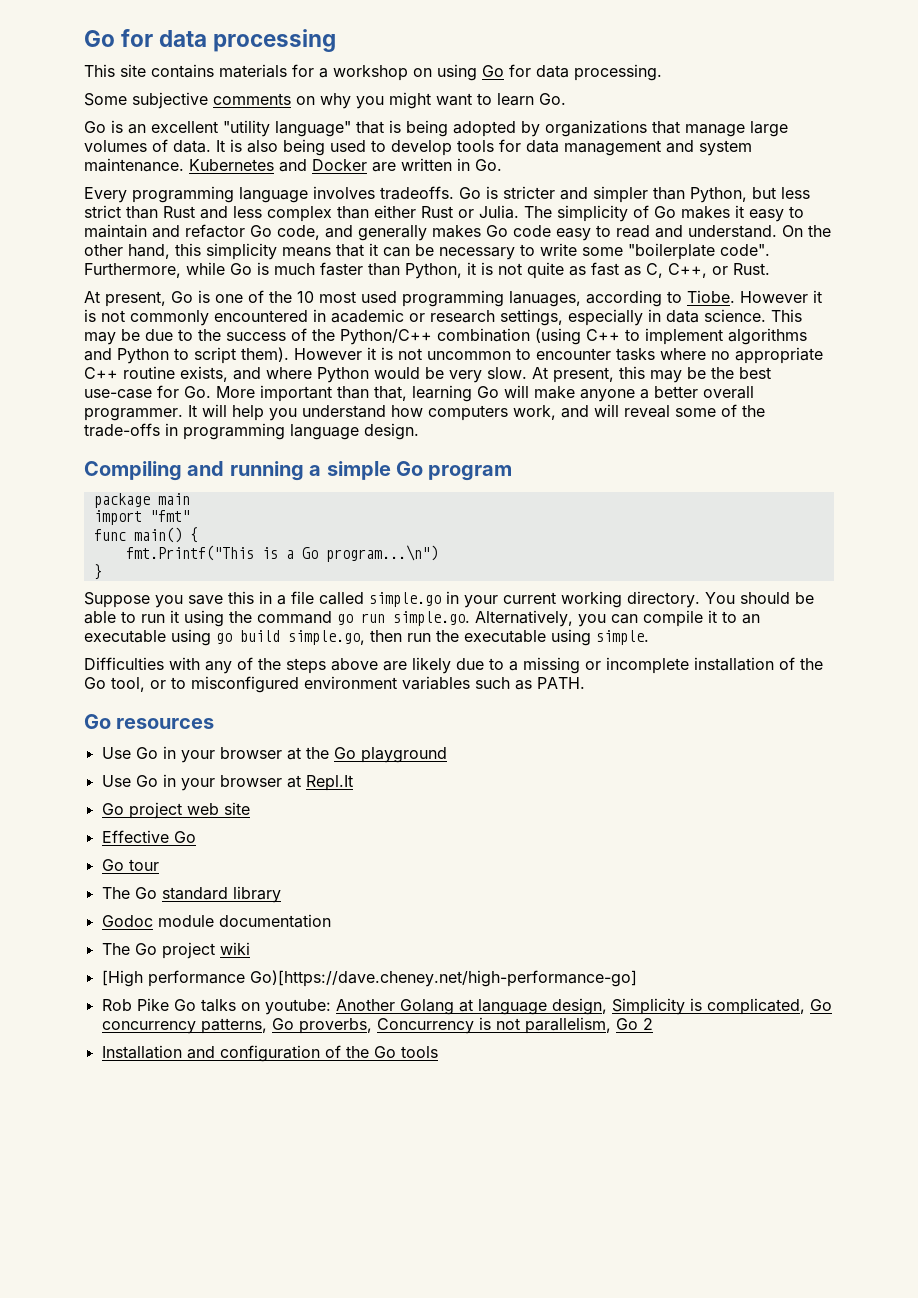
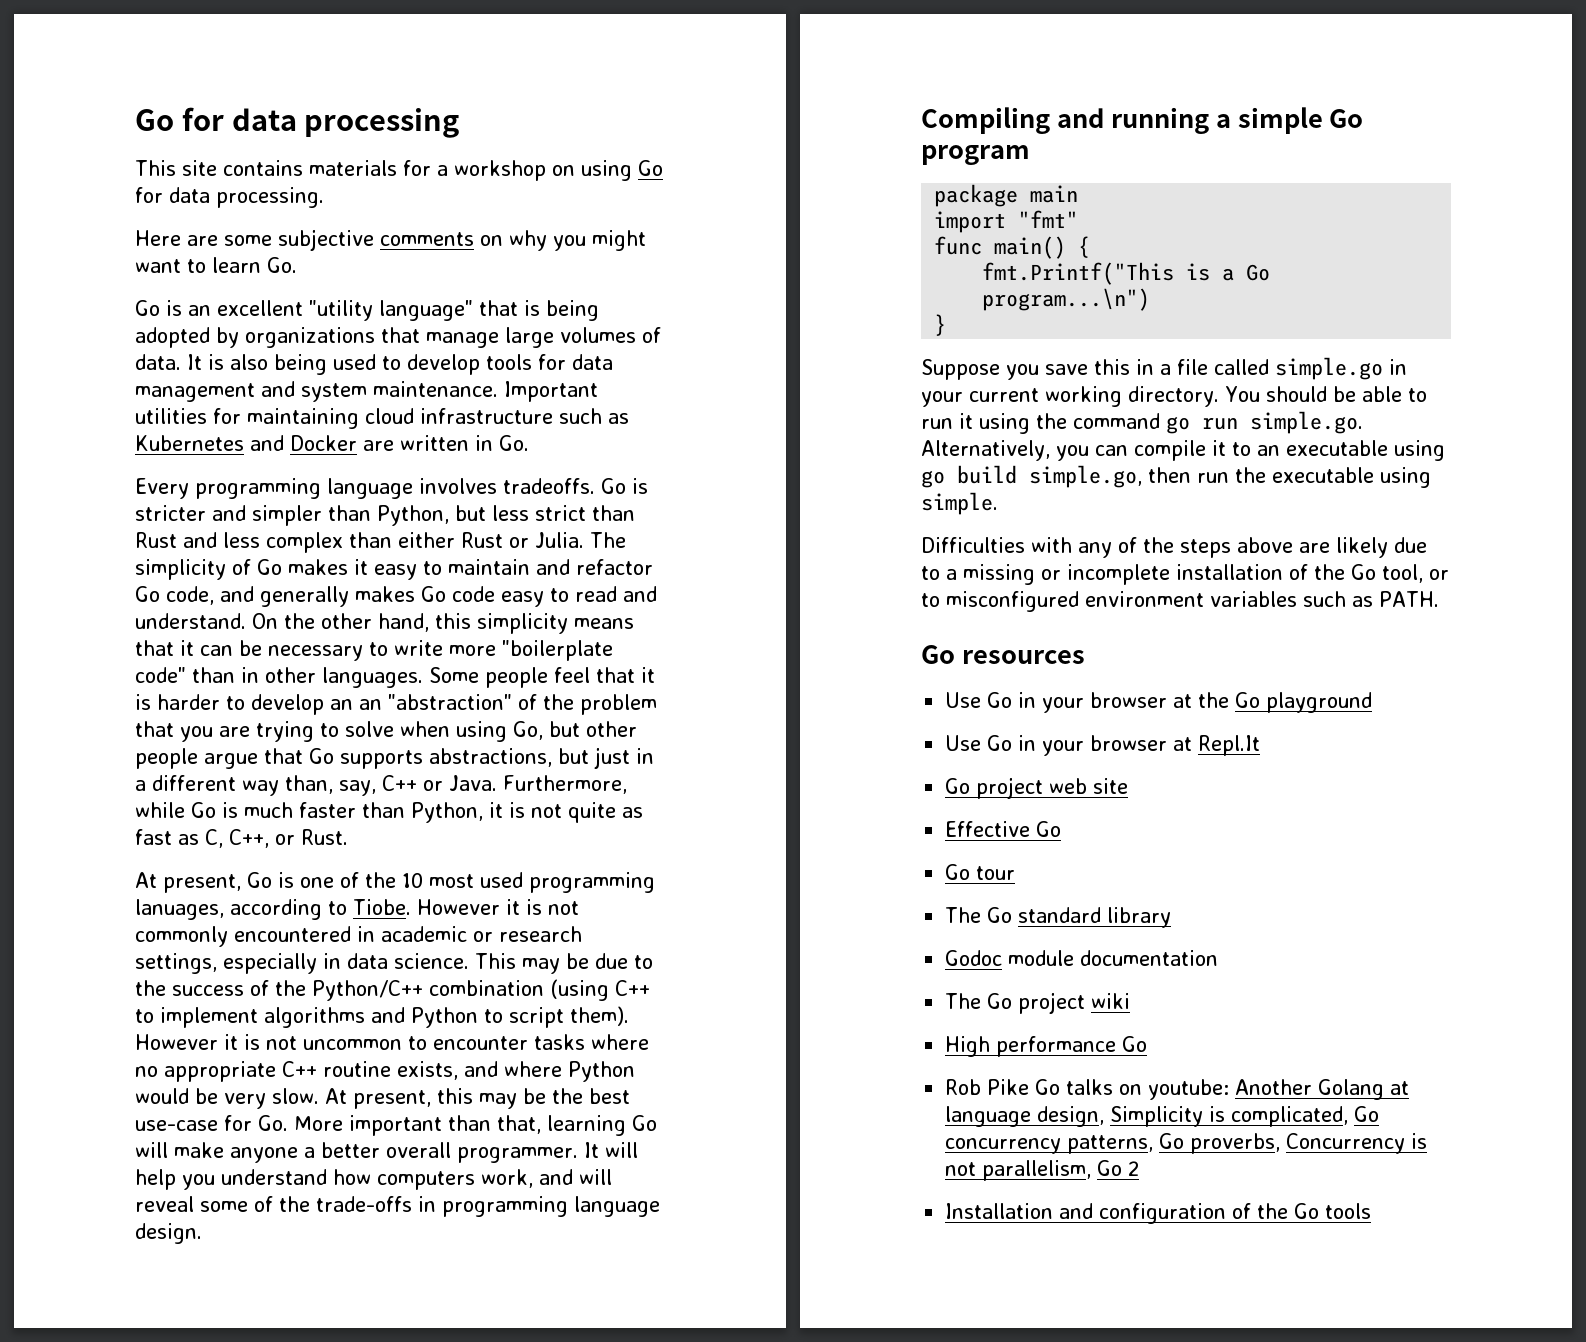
- Some subjective comments on why you might want to learn Go.
+ Here are some subjective comments on why you might want to learn Go.
- Kubernetes and Docker are written in Go.
+ Important utilities for maintaining cloud infrastructure such as Kubernetes and Docker are written in Go.
- On the other hand, this simplicity means that it can be necessary to write some "boilerplate code".
+ On the other hand, this simplicity means that it can be necessary to write more "boilerplate code" than in other languages. Some people feel that it is harder to develop an an "abstraction" of the problem that you are trying to solve when using Go, but other people argue that Go supports abstractions, but just in a different way than, say, C++ or Java.
- [High performance Go)[https://dave.cheney.net/high-performance-go]
+ High performance Go

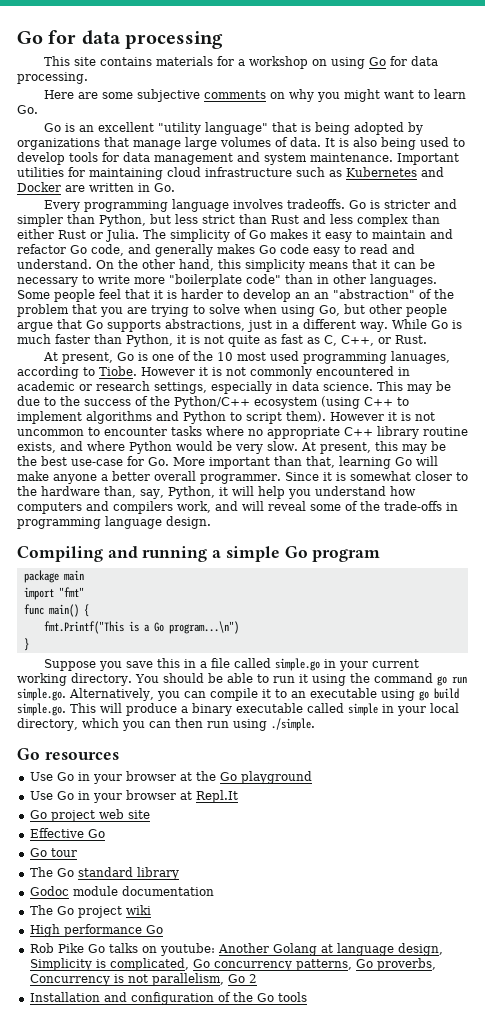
- Some people feel that it is harder to develop an an "abstraction" of the problem that you are trying to solve when using Go, but other people argue that Go supports abstractions, but just in a different way than, say, C++ or Java. Furthermore, while Go is much faster than Python, it is not quite as fast as C, C++, or Rust.
+ Some people feel that it is harder to develop an an "abstraction" of the problem that you are trying to solve when using Go, but other people argue that Go supports abstractions, just in a different way. While Go is much faster than Python, it is not quite as fast as C, C++, or Rust.
- This may be due to the success of the Python/C++ combination (using C++ to implement algorithms and Python to script them).
+ This may be due to the success of the Python/C++ ecosystem (using C++ to implement algorithms and Python to script them).
- However it is not uncommon to encounter tasks where no appropriate C++ routine exists, and where Python would be very slow.
+ However it is not uncommon to encounter tasks where no appropriate C++ library routine exists, and where Python would be very slow.
- It will help you understand how computers work, and will reveal some of the trade-offs in programming language design.
+ Since it is somewhat closer to the hardware than, say, Python, it will help you understand how computers and compilers work, and will reveal some of the trade-offs in programming language design.
- You should be able to run it using the command go run simple.go. Alternatively, you can compile it to an executable using go build simple.go, then run the executable using simple.
- Difficulties with any of the steps above are likely due to a missing or incomplete installation of the Go tool, or to misconfigured environment variables such as PATH.
+ You should be able to run it using the command go run simple.go. Alternatively, you can compile it to an executable using go build simple.go. This will produce a binary executable called simple in your local directory, which you can then run using ./simple.

